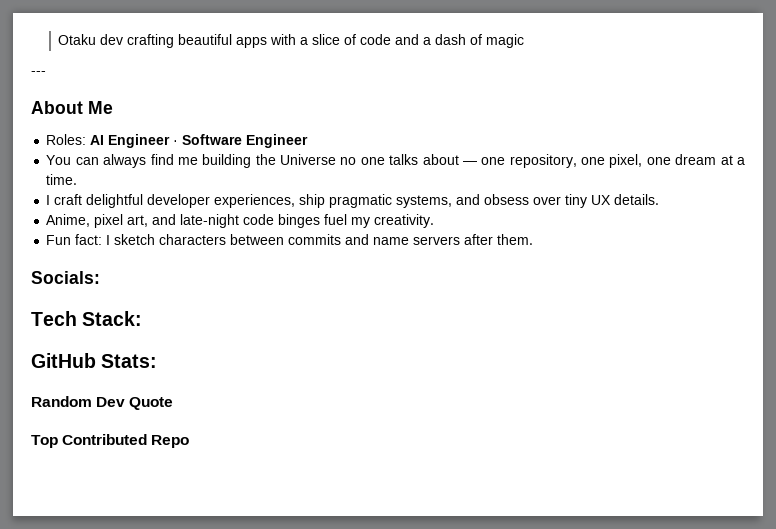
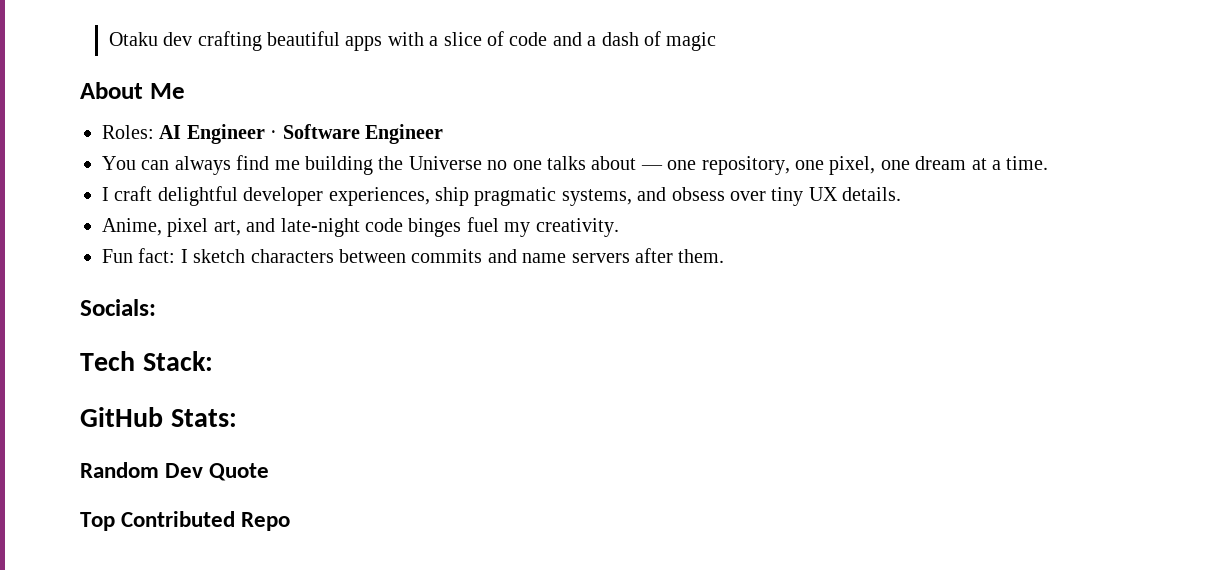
- ---

